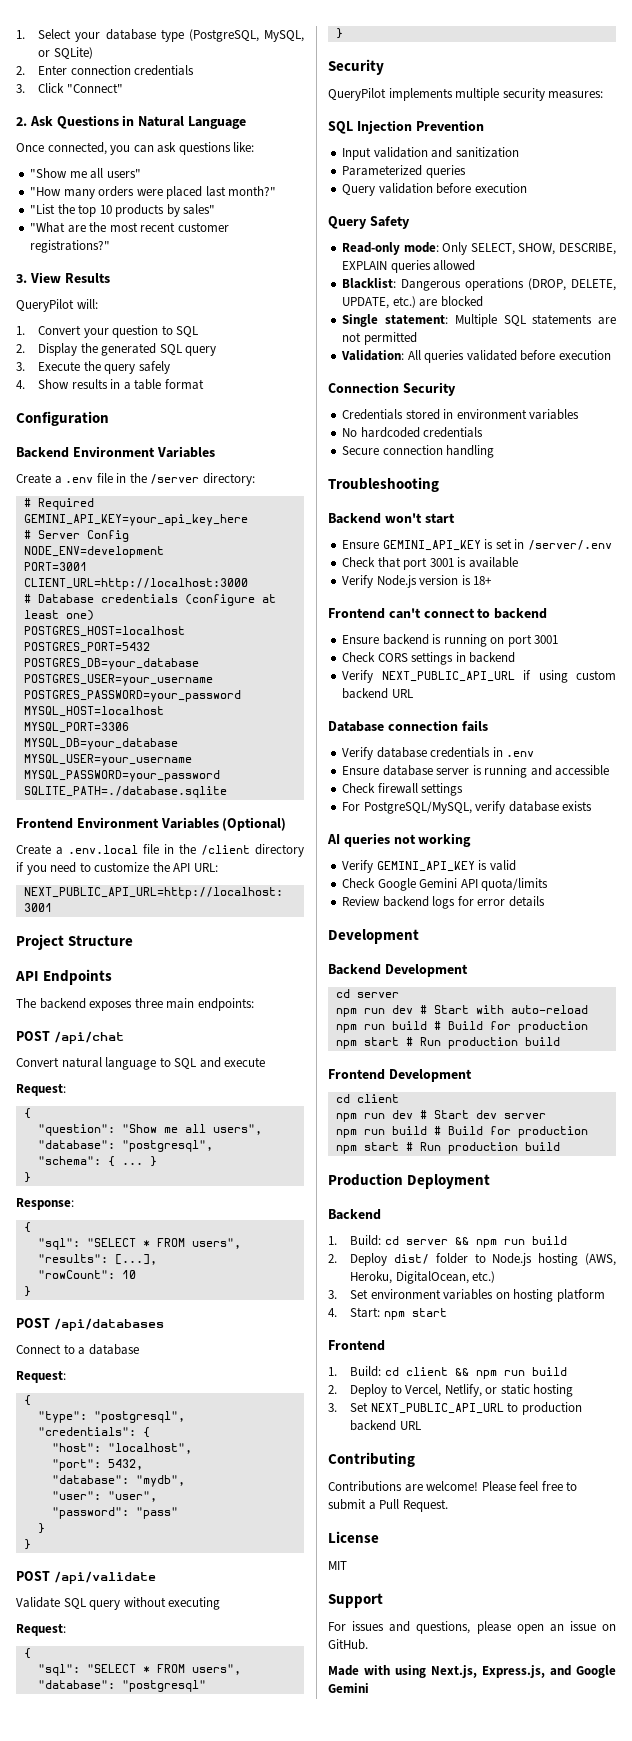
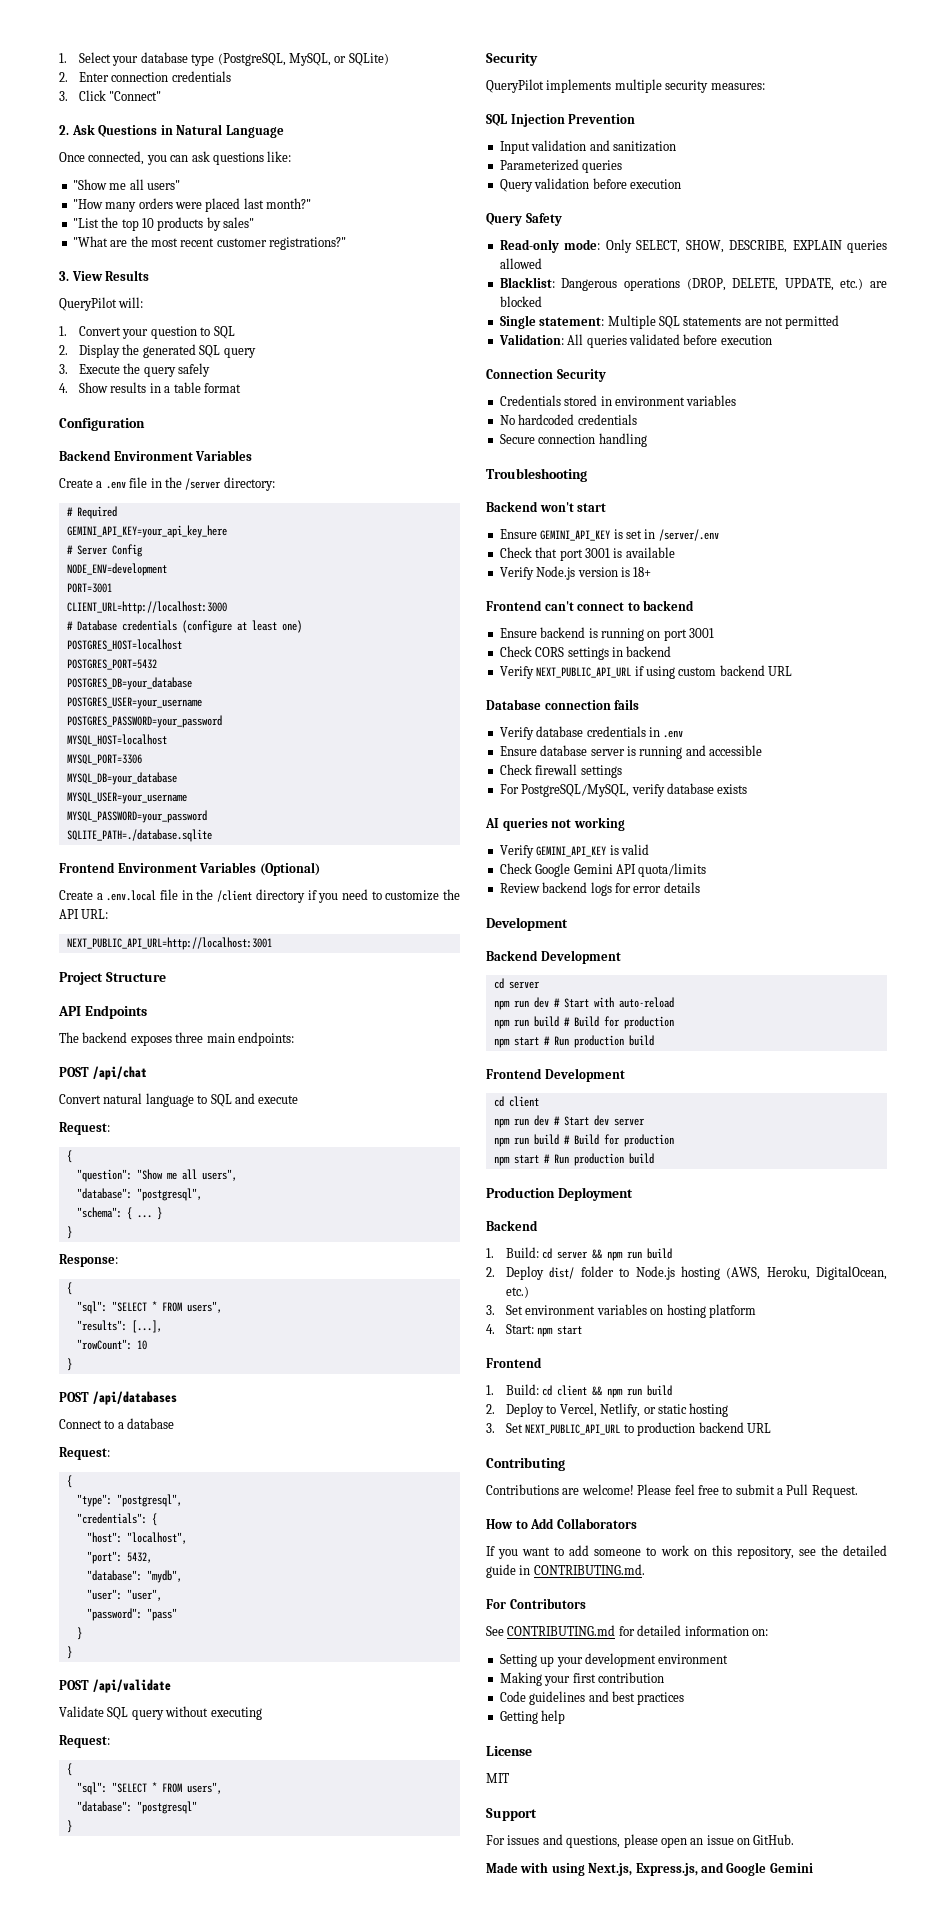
+ How to Add Collaborators
+ If you want to add someone to work on this repository, see the detailed guide in CONTRIBUTING.md.
+ For Contributors
+ See CONTRIBUTING.md for detailed information on:
+ Setting up your development environment
+ Making your first contribution
+ Code guidelines and best practices
+ Getting help

